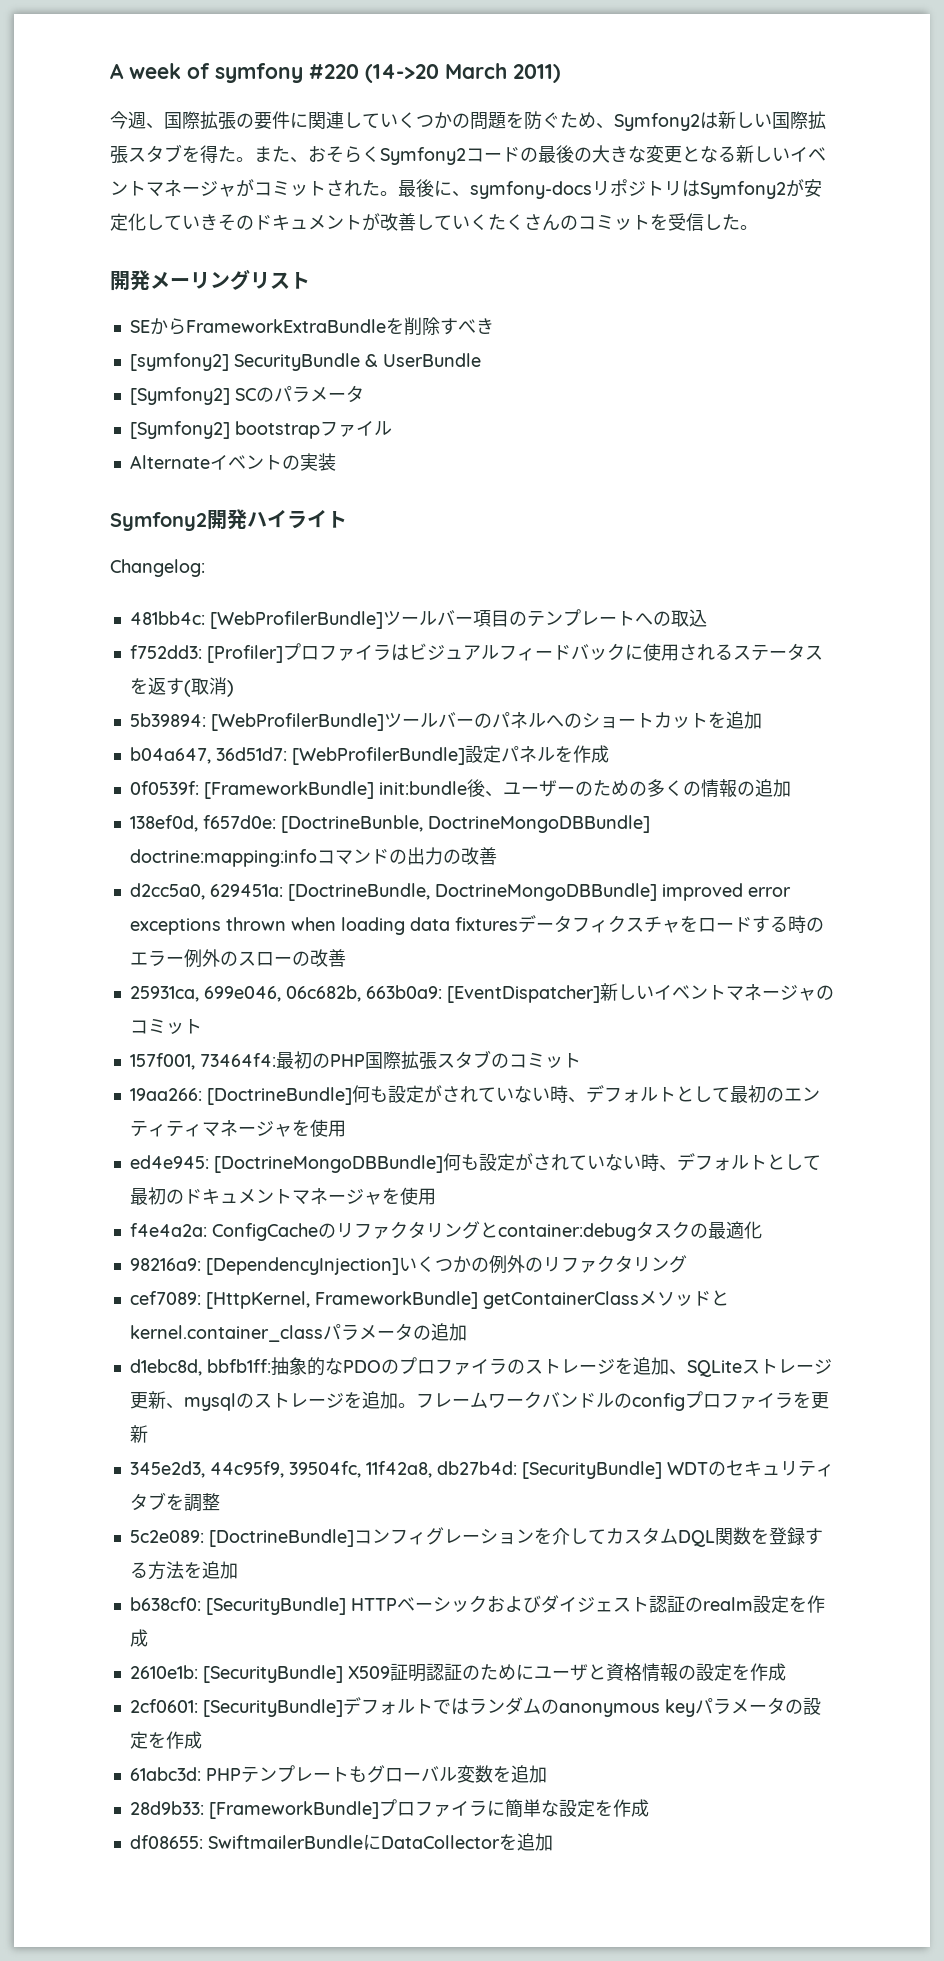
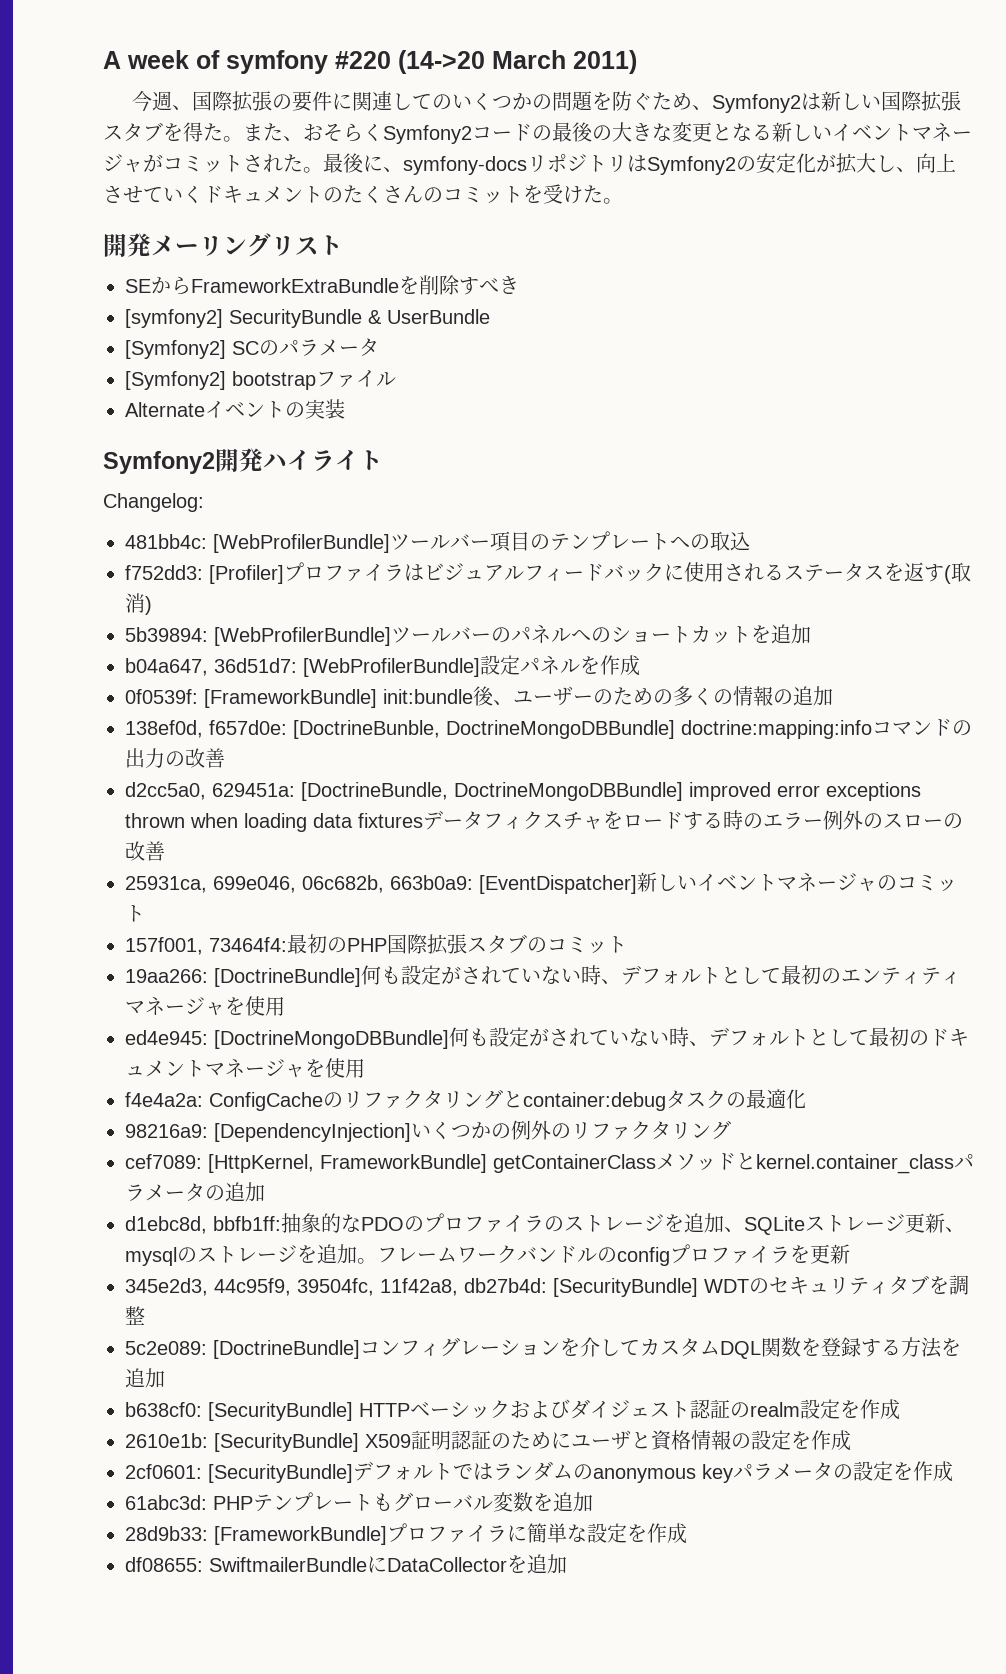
- 今週、国際拡張の要件に関連していくつかの問題を防ぐため、Symfony2は新しい国際拡張スタブを得た。
+ 今週、国際拡張の要件に関連してのいくつかの問題を防ぐため、Symfony2は新しい国際拡張スタブを得た。
- 最後に、symfony-docsリポジトリはSymfony2が安定化していきそのドキュメントが改善していくたくさんのコミットを受信した。
+ 最後に、symfony-docsリポジトリはSymfony2の安定化が拡大し、向上させていくドキュメントのたくさんのコミットを受けた。

